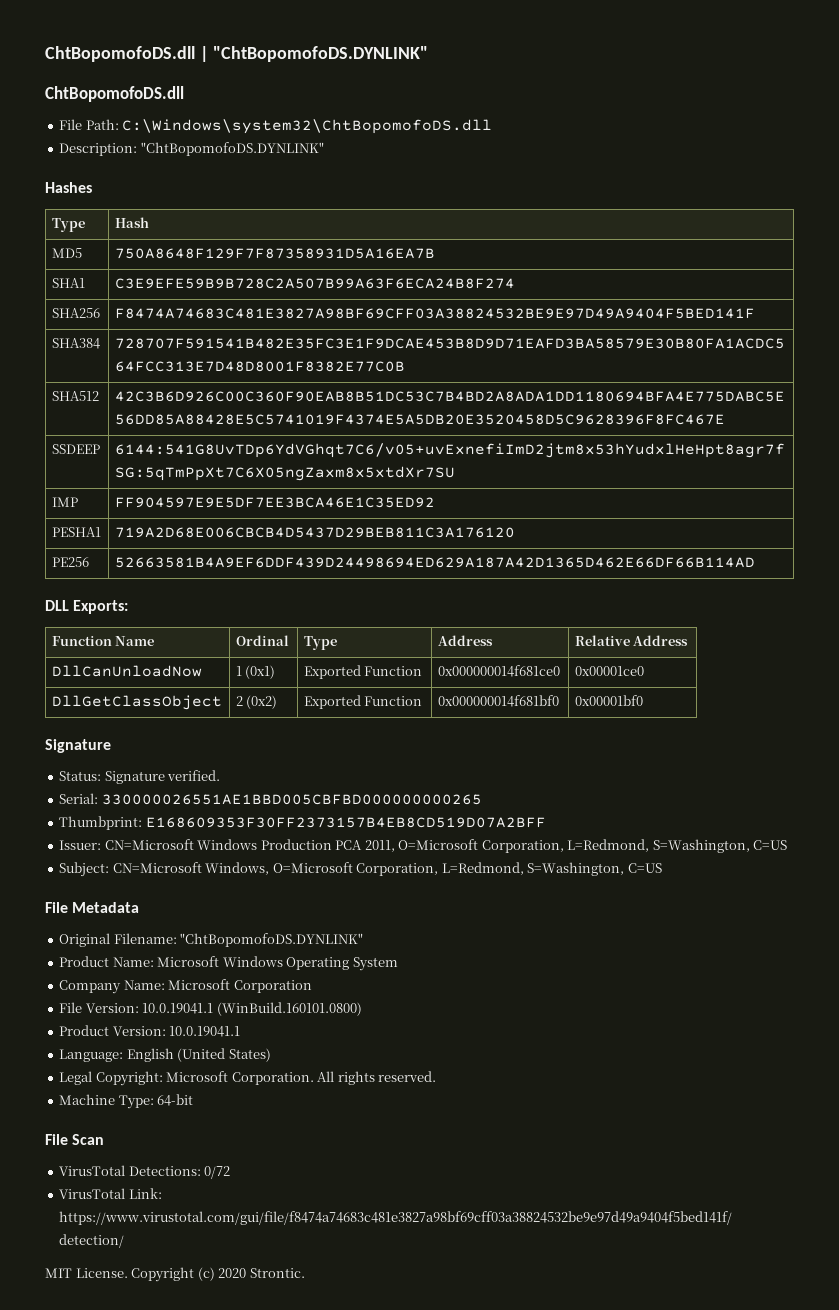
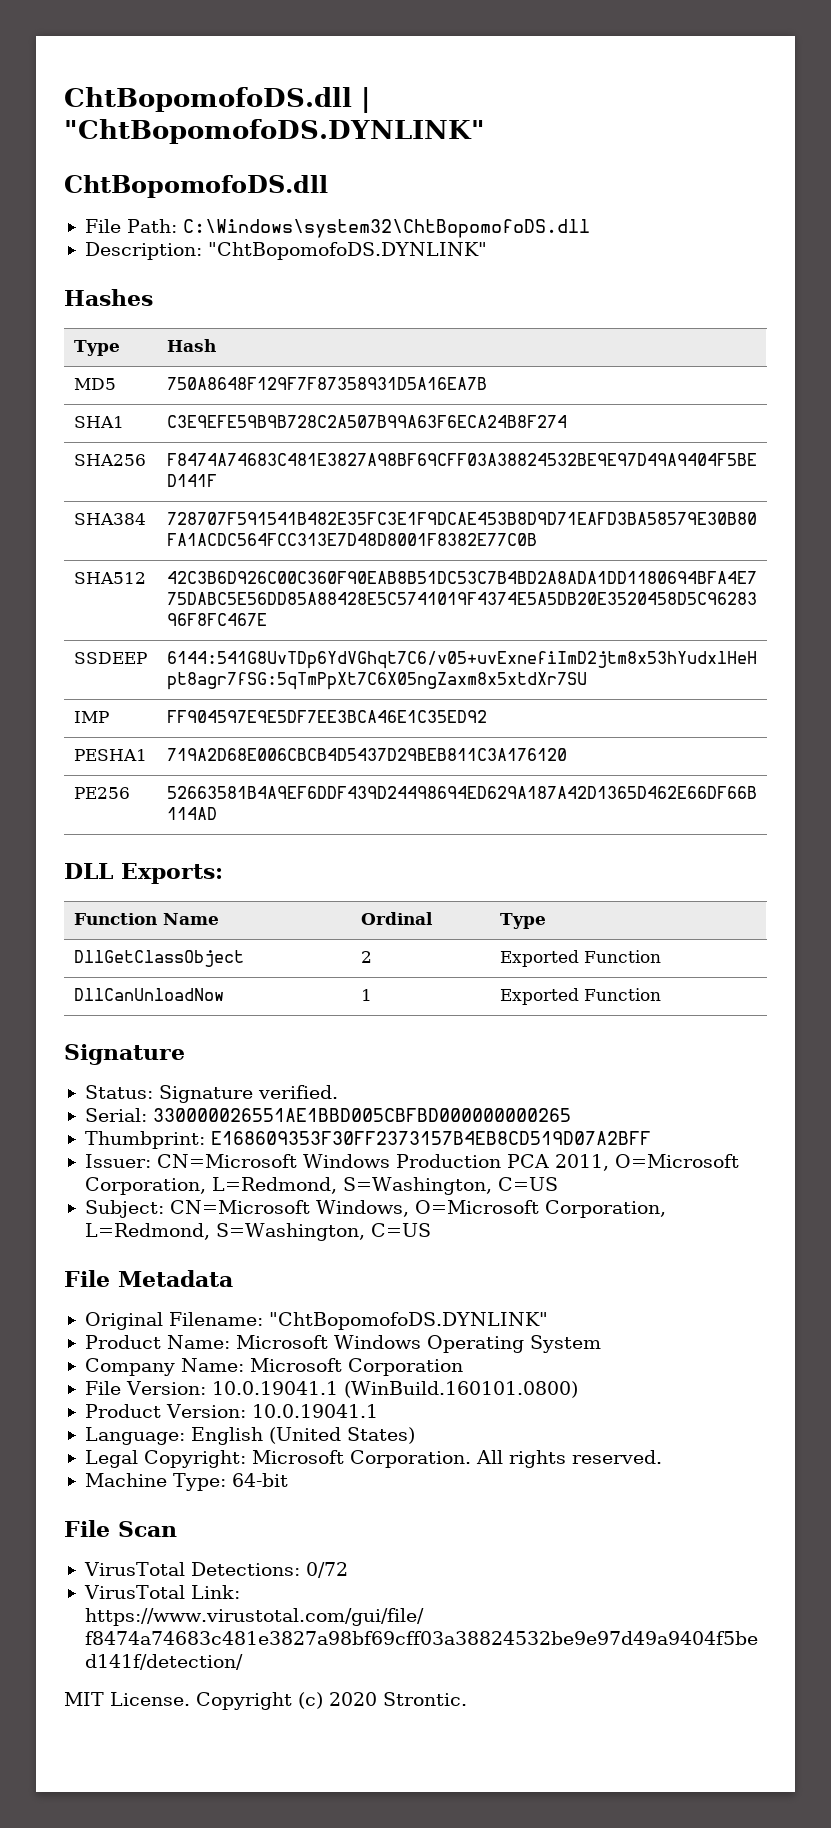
- Function Name | Ordinal | Type | Address | Relative Address
+ Function Name | Ordinal | Type
+ DllGetClassObject | 2 | Exported Function
- DllCanUnloadNow | 1 (0x1) | Exported Function | 0x000000014f681ce0 | 0x00001ce0
- DllGetClassObject | 2 (0x2) | Exported Function | 0x000000014f681bf0 | 0x00001bf0
+ DllCanUnloadNow | 1 | Exported Function

